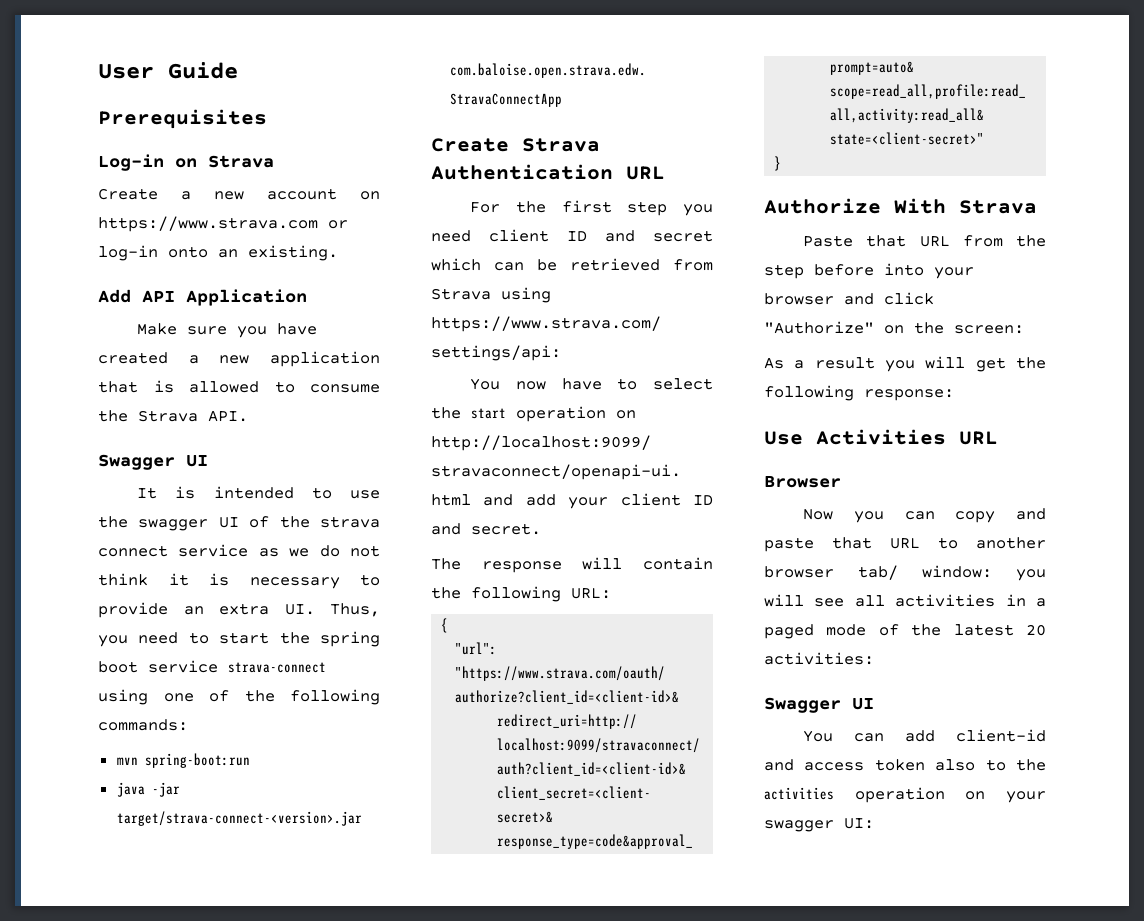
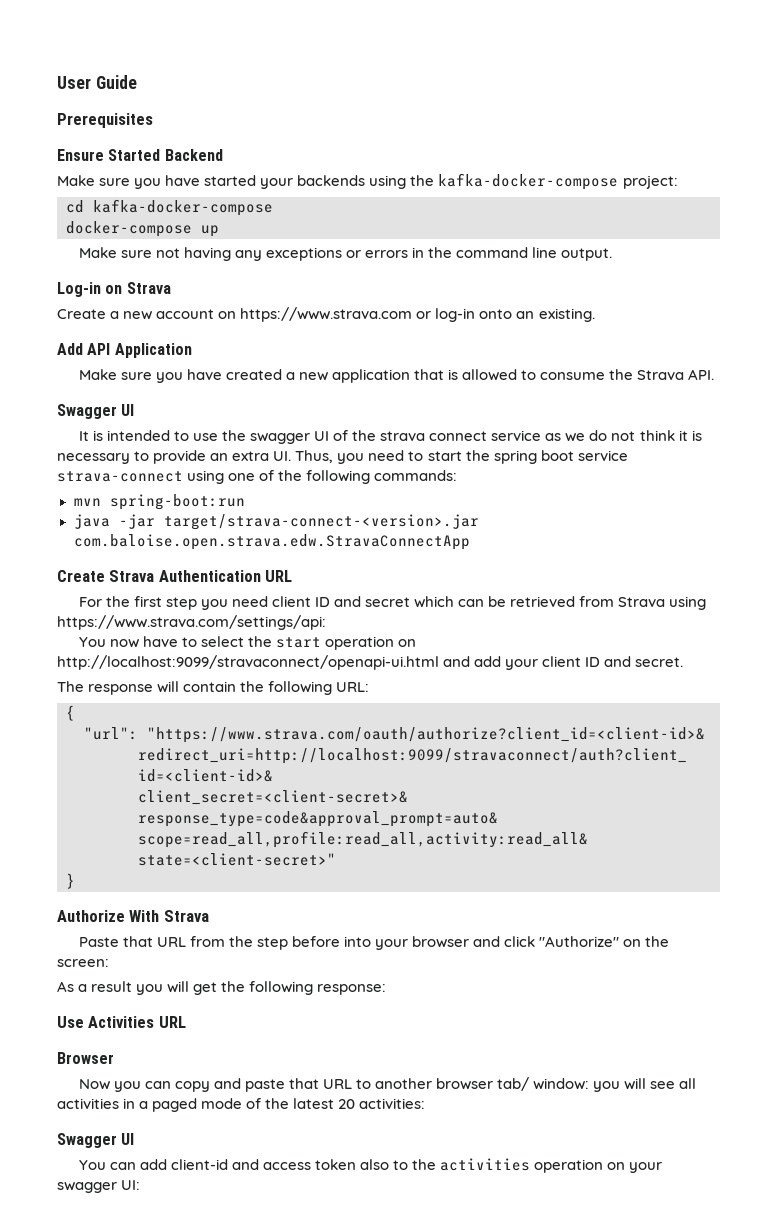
+ Ensure Started Backend
+ Make sure you have started your backends using the kafka-docker-compose project:
+ cd kafka-docker-compose
+ docker-compose up
+ Make sure not having any exceptions or errors in the command line output.

